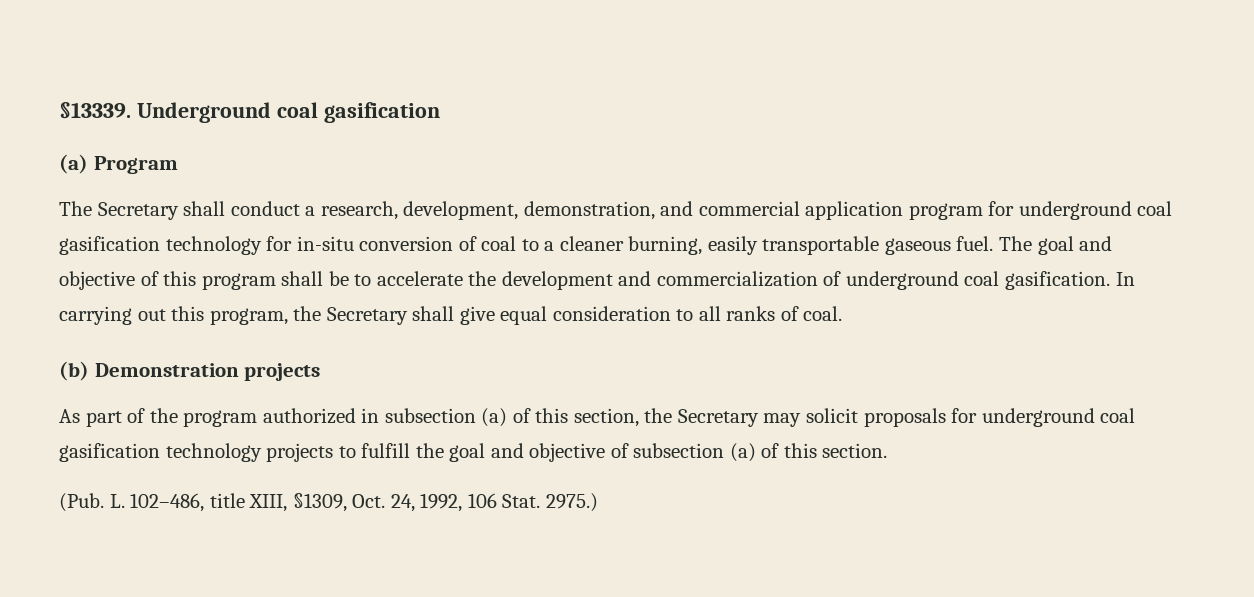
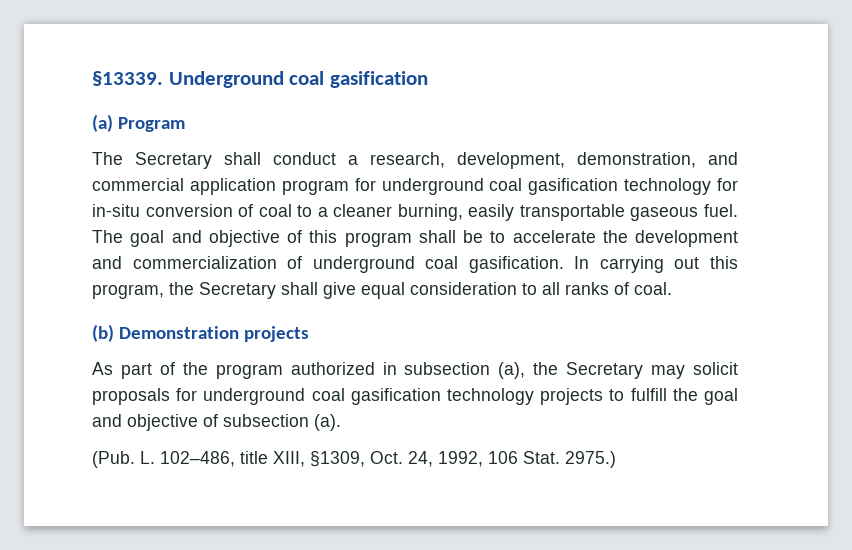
- As part of the program authorized in subsection (a) of this section, the Secretary may solicit proposals for underground coal gasification technology projects to fulfill the goal and objective of subsection (a) of this section.
+ As part of the program authorized in subsection (a), the Secretary may solicit proposals for underground coal gasification technology projects to fulfill the goal and objective of subsection (a).

